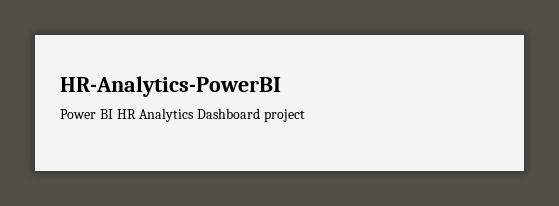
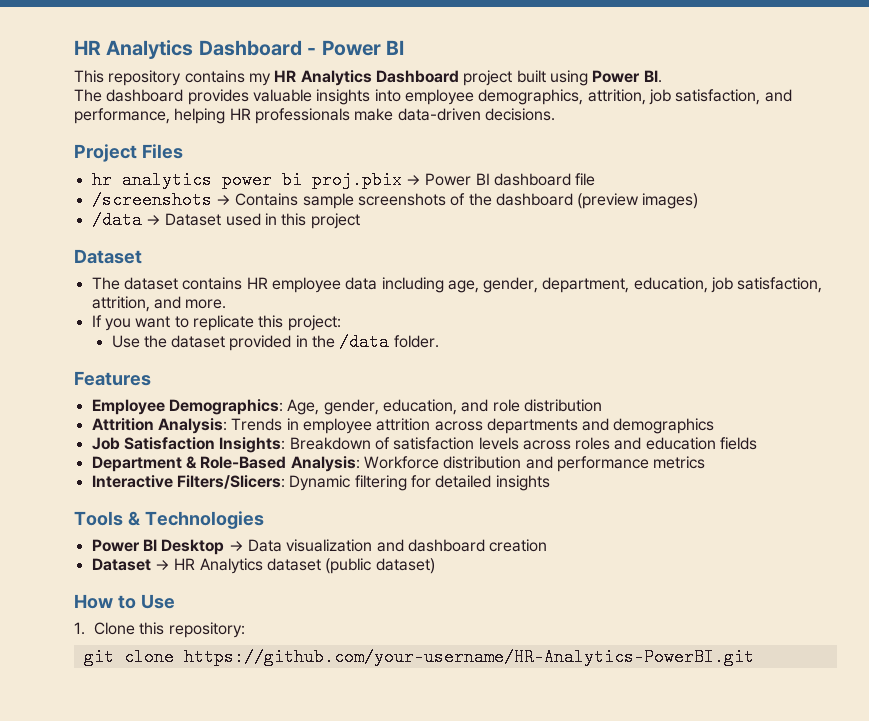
- HR-Analytics-PowerBI
- Power BI HR Analytics Dashboard project
+ HR Analytics Dashboard - Power BI
+ This repository contains my HR Analytics Dashboard project built using Power BI.
+ The dashboard provides valuable insights into employee demographics, attrition, job satisfaction, and performance, helping HR professionals make data-driven decisions.
+ Project Files
+ hr analytics power bi proj.pbix → Power BI dashboard file
+ /screenshots → Contains sample screenshots of the dashboard (preview images)
+ /data → Dataset used in this project
+ Dataset
+ The dataset contains HR employee data including age, gender, department, education, job satisfaction, attrition, and more.
+ If you want to replicate this project:
+ Use the dataset provided in the /data folder.
+ Features
+ Employee Demographics: Age, gender, education, and role distribution
+ Attrition Analysis: Trends in employee attrition across departments and demographics
+ Job Satisfaction Insights: Breakdown of satisfaction levels across roles and education fields
+ Department & Role-Based Analysis: Workforce distribution and performance metrics
+ Interactive Filters/Slicers: Dynamic filtering for detailed insights
+ Tools & Technologies
+ Power BI Desktop → Data visualization and dashboard creation
+ Dataset → HR Analytics dataset (public dataset)
+ How to Use
+ 1. Clone this repository:
+ git clone https://github.com/your-username/HR-Analytics-PowerBI.git

